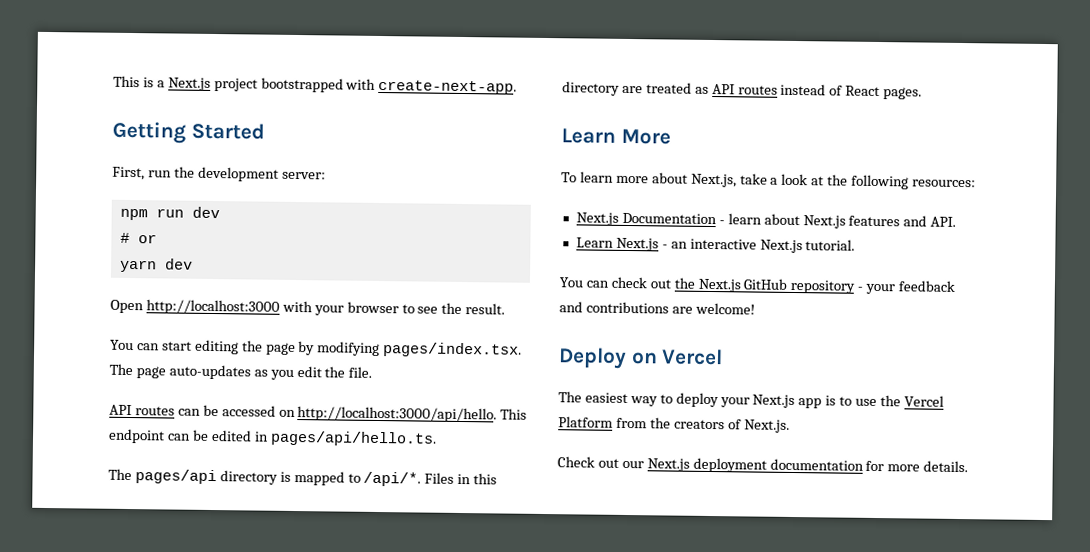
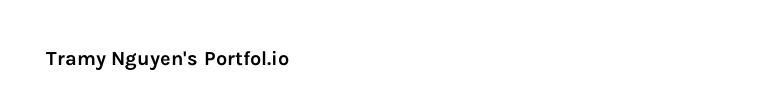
- This is a Next.js project bootstrapped with create-next-app.
- Getting Started
- First, run the development server:
- npm run dev
- # or
- yarn dev
- Open http://localhost:3000 with your browser to see the result.
- You can start editing the page by modifying pages/index.tsx. The page auto-updates as you edit the file.
- API routes can be accessed on http://localhost:3000/api/hello. This endpoint can be edited in pages/api/hello.ts.
- The pages/api directory is mapped to /api/*. Files in this directory are treated as API routes instead of React pages.
- Learn More
- To learn more about Next.js, take a look at the following resources:
- Next.js Documentation - learn about Next.js features and API.
- Learn Next.js - an interactive Next.js tutorial.
- You can check out the Next.js GitHub repository - your feedback and contributions are welcome!
- Deploy on Vercel
- The easiest way to deploy your Next.js app is to use the Vercel Platform from the creators of Next.js.
- Check out our Next.js deployment documentation for more details.
+ Tramy Nguyen's Portfol.io

